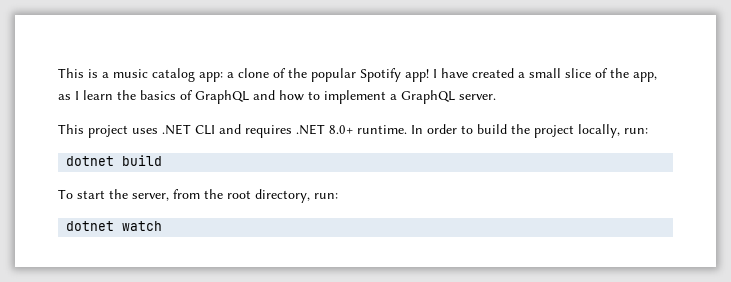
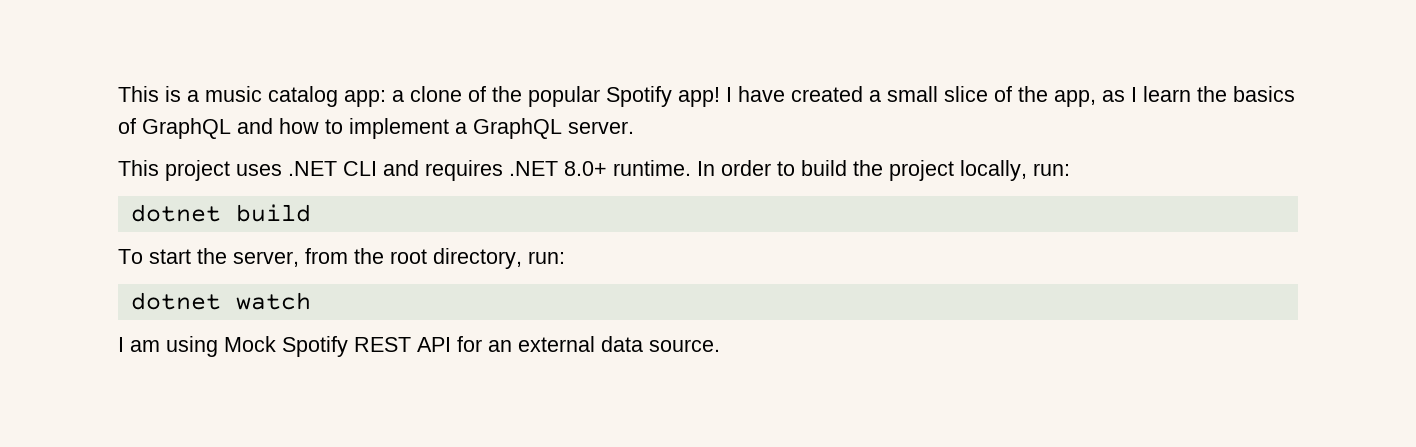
+ I am using Mock Spotify REST API for an external data source.

